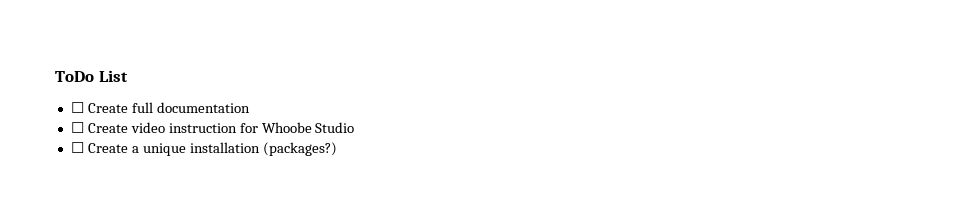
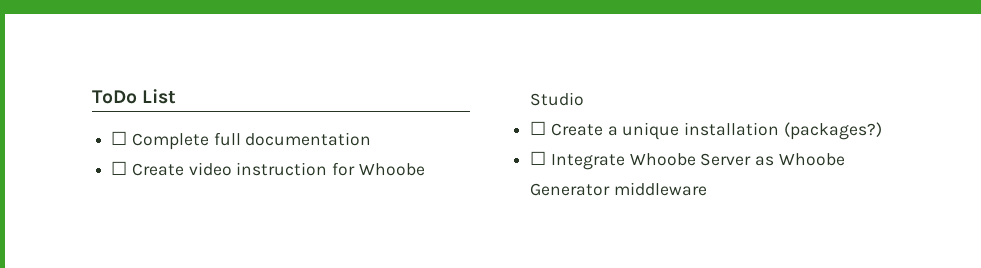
- ☐ Create full documentation
+ ☐ Complete full documentation
+ ☐ Integrate Whoobe Server as Whoobe Generator middleware

